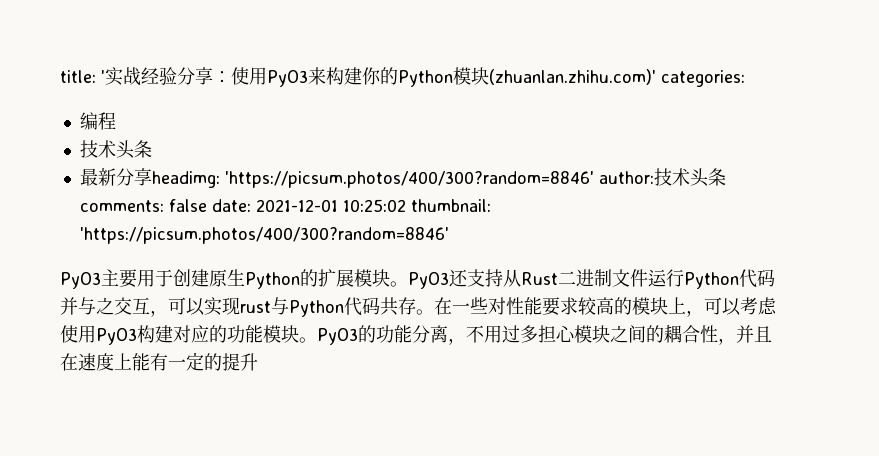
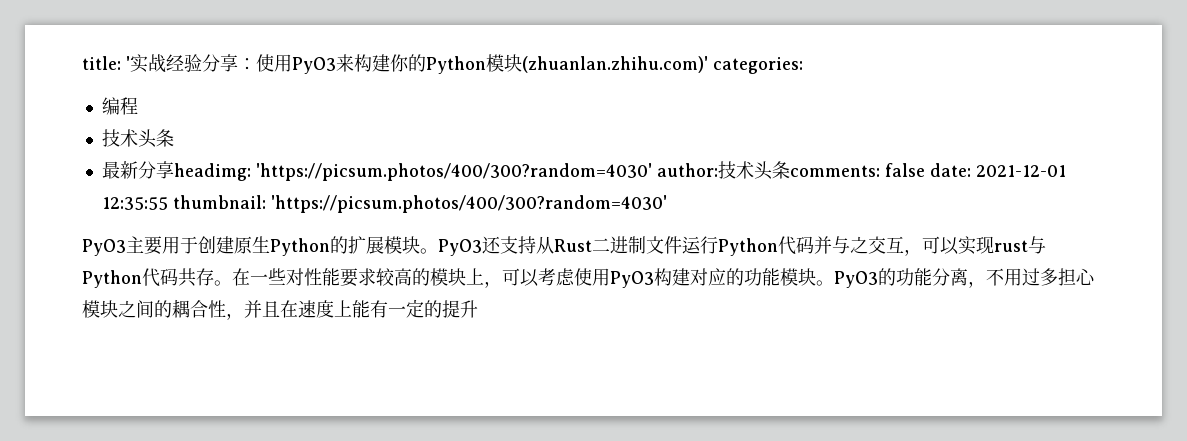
- 最新分享headimg: 'https://picsum.photos/400/300?random=8846' author:技术头条comments: false date: 2021-12-01 10:25:02 thumbnail: 'https://picsum.photos/400/300?random=8846'
+ 最新分享headimg: 'https://picsum.photos/400/300?random=4030' author:技术头条comments: false date: 2021-12-01 12:35:55 thumbnail: 'https://picsum.photos/400/300?random=4030'

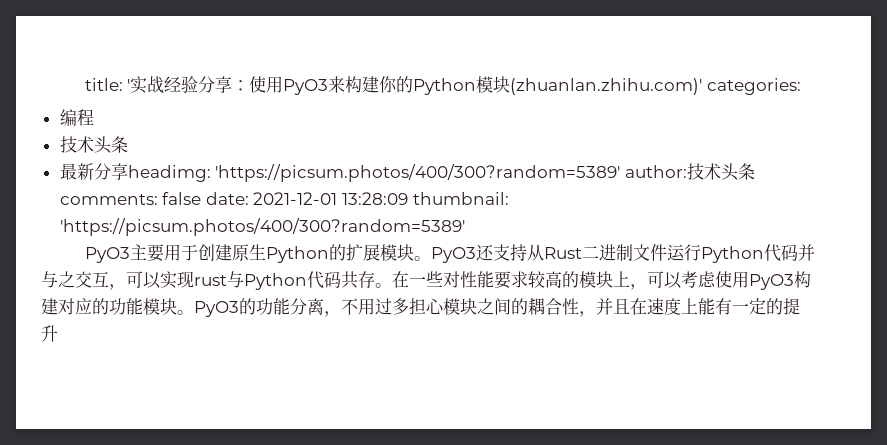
- 最新分享headimg: 'https://picsum.photos/400/300?random=4030' author:技术头条comments: false date: 2021-12-01 12:35:55 thumbnail: 'https://picsum.photos/400/300?random=4030'
+ 最新分享headimg: 'https://picsum.photos/400/300?random=5389' author:技术头条comments: false date: 2021-12-01 13:28:09 thumbnail: 'https://picsum.photos/400/300?random=5389'

